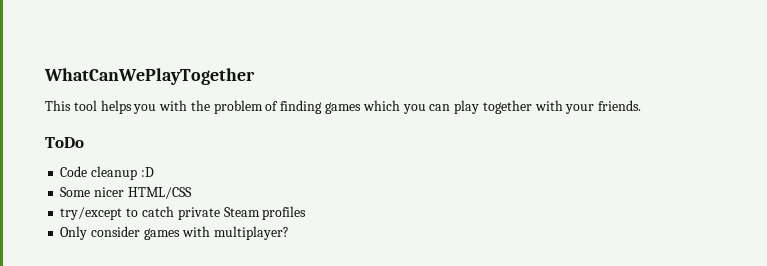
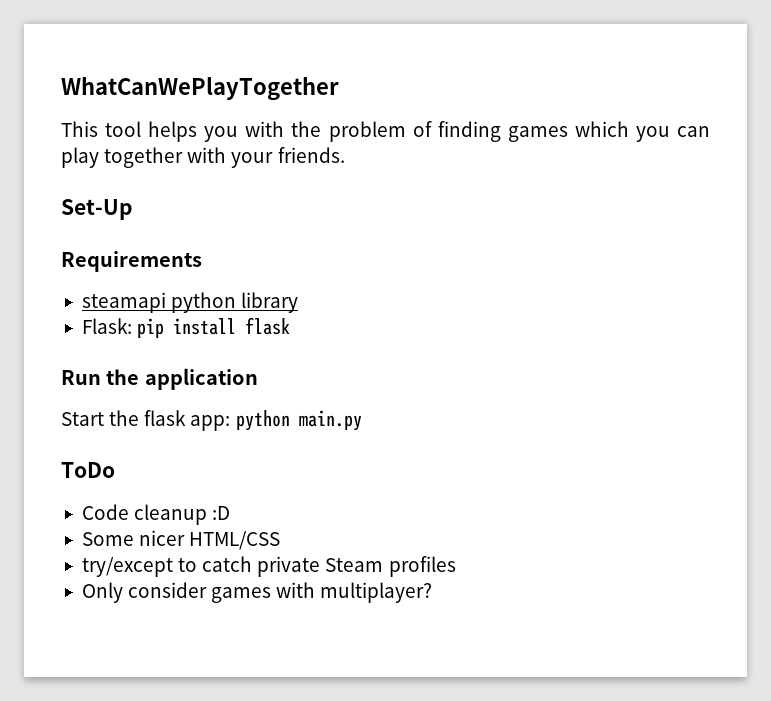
+ Set-Up
+ Requirements
+ steamapi python library
+ Flask: pip install flask
+ Run the application
+ Start the flask app: python main.py

